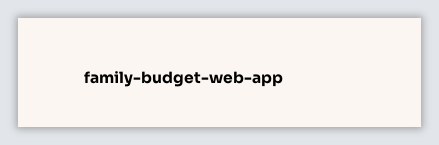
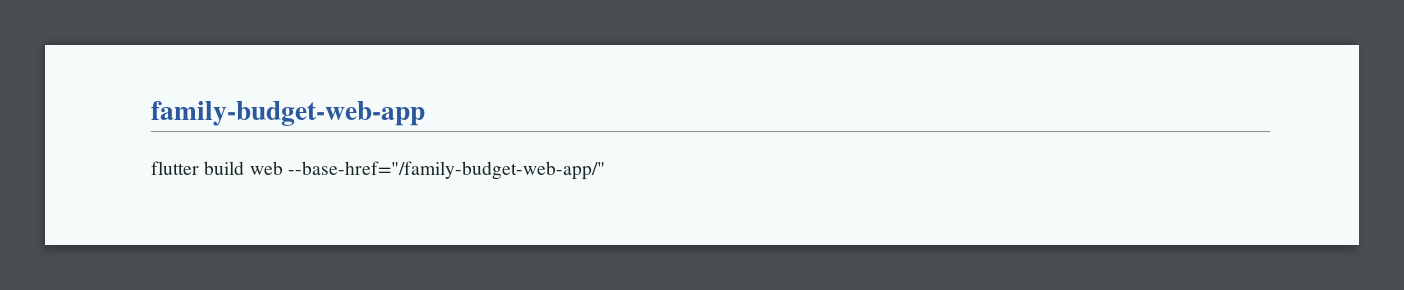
+ flutter build web --base-href="/family-budget-web-app/"

